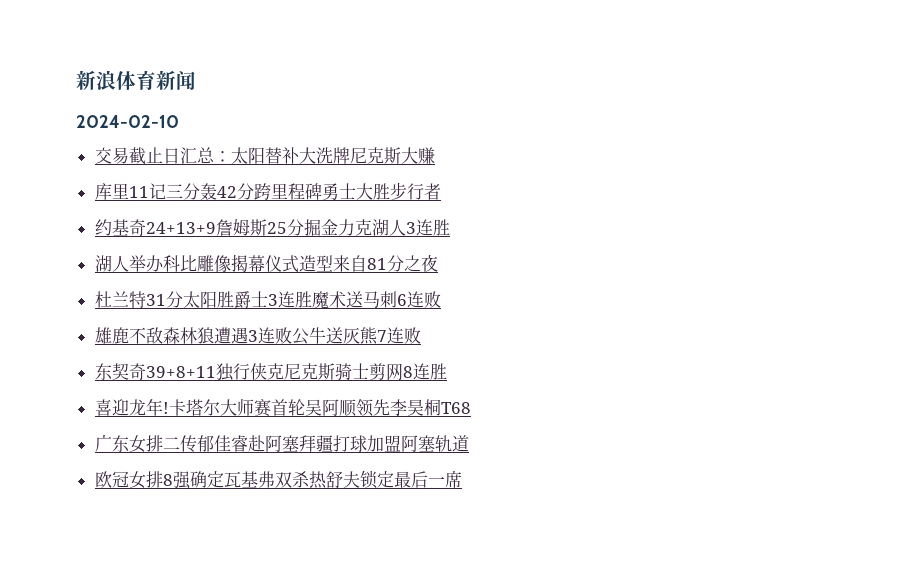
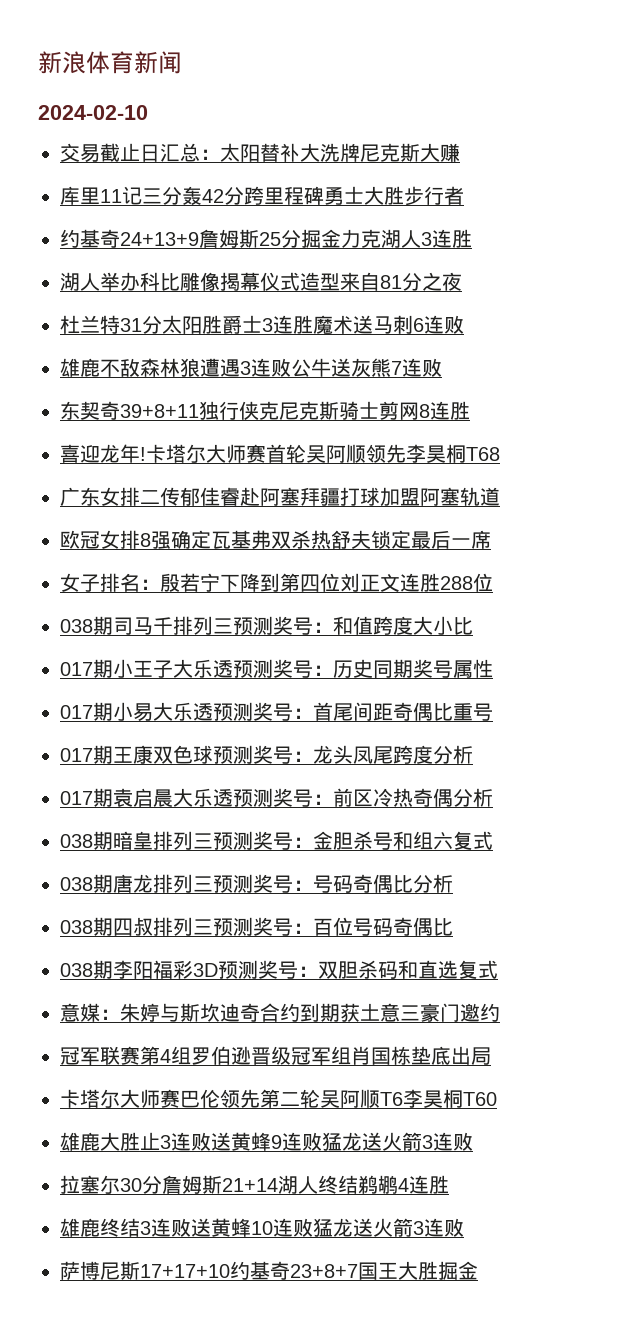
+ 女子排名：殷若宁下降到第四位刘正文连胜288位
+ 038期司马千排列三预测奖号：和值跨度大小比
+ 017期小王子大乐透预测奖号：历史同期奖号属性
+ 017期小易大乐透预测奖号：首尾间距奇偶比重号
+ 017期王康双色球预测奖号：龙头凤尾跨度分析
+ 017期袁启晨大乐透预测奖号：前区冷热奇偶分析
+ 038期暗皇排列三预测奖号：金胆杀号和组六复式
+ 038期唐龙排列三预测奖号：号码奇偶比分析
+ 038期四叔排列三预测奖号：百位号码奇偶比
+ 038期李阳福彩3D预测奖号：双胆杀码和直选复式
+ 意媒：朱婷与斯坎迪奇合约到期获土意三豪门邀约
+ 冠军联赛第4组罗伯逊晋级冠军组肖国栋垫底出局
+ 卡塔尔大师赛巴伦领先第二轮吴阿顺T6李昊桐T60
+ 雄鹿大胜止3连败送黄蜂9连败猛龙送火箭3连败
+ 拉塞尔30分詹姆斯21+14湖人终结鹈鹕4连胜
+ 雄鹿终结3连败送黄蜂10连败猛龙送火箭3连败
+ 萨博尼斯17+17+10约基奇23+8+7国王大胜掘金

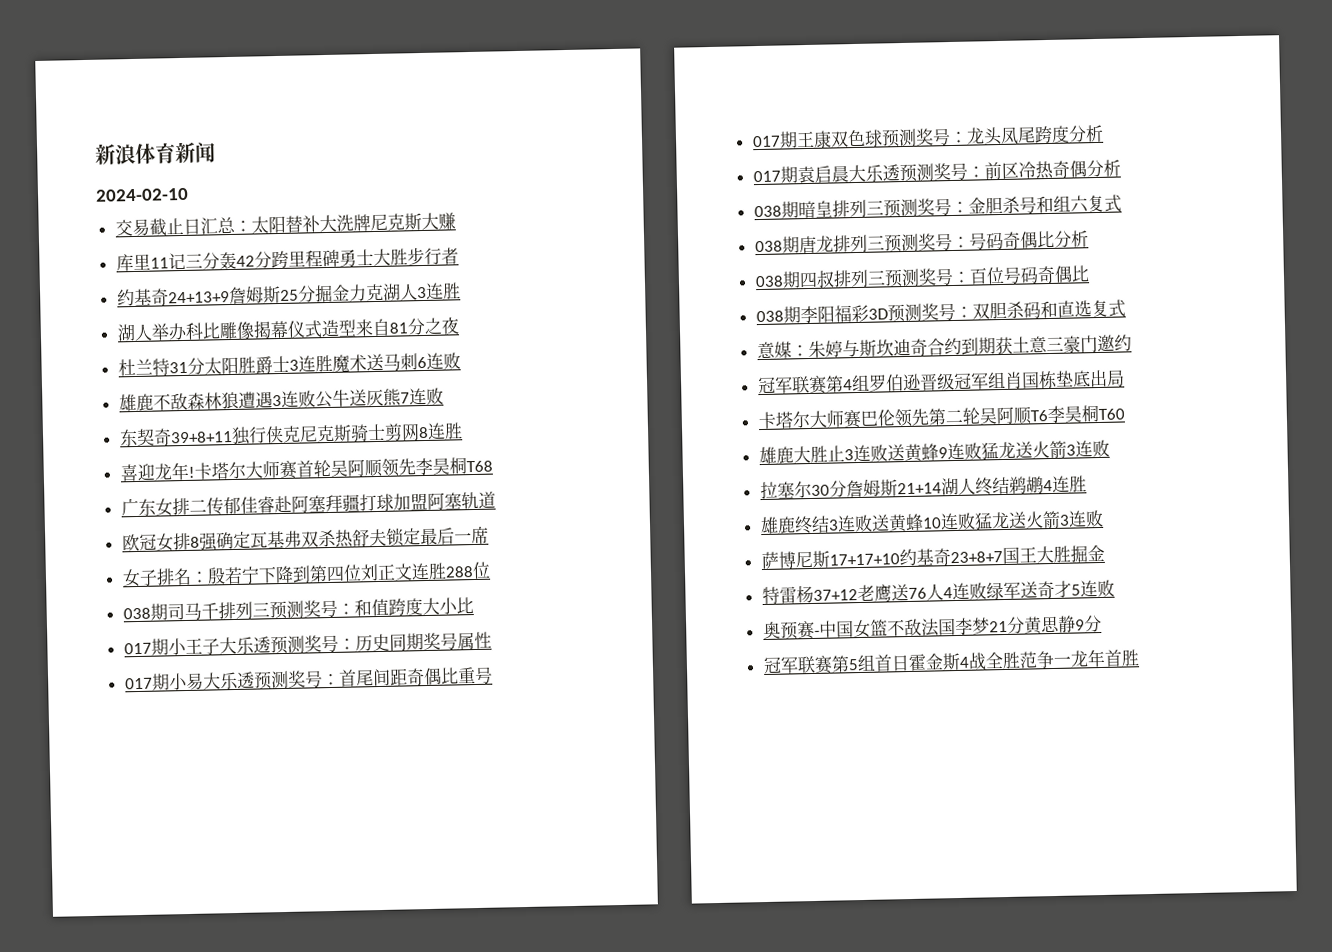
+ 特雷杨37+12老鹰送76人4连败绿军送奇才5连败
+ 奥预赛-中国女篮不敌法国李梦21分黄思静9分
+ 冠军联赛第5组首日霍金斯4战全胜范争一龙年首胜

